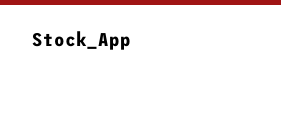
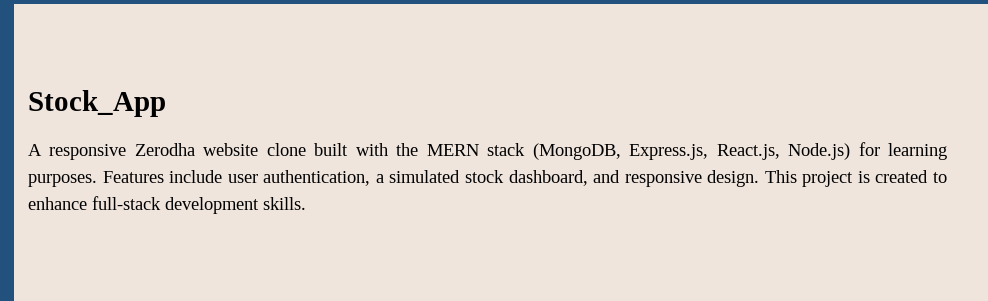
+ A responsive Zerodha website clone built with the MERN stack (MongoDB, Express.js, React.js, Node.js) for learning purposes. Features include user authentication, a simulated stock dashboard, and responsive design. This project is created to enhance full-stack development skills.

